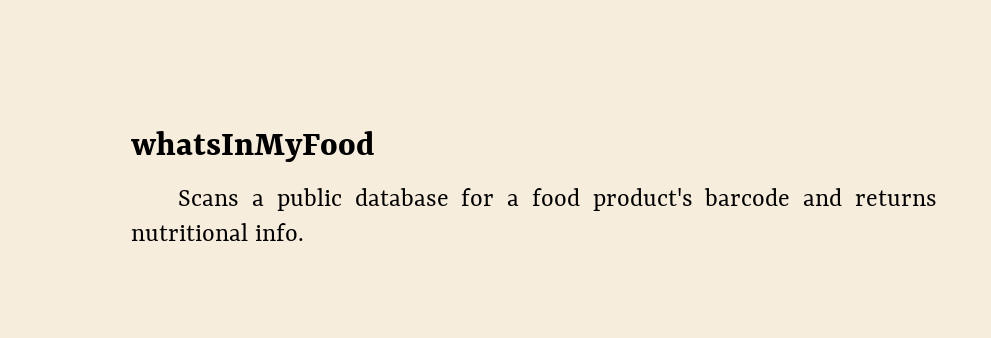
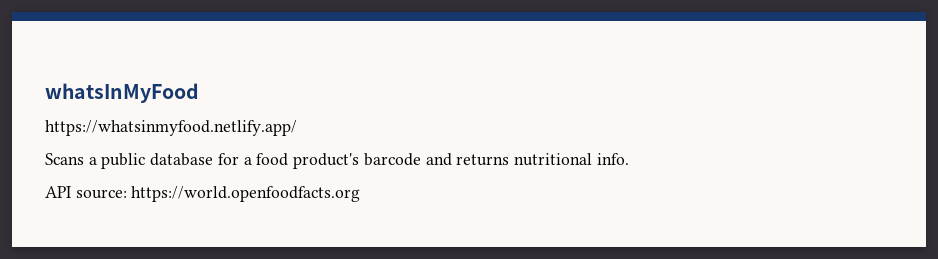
+ https://whatsinmyfood.netlify.app/
+ API source: https://world.openfoodfacts.org

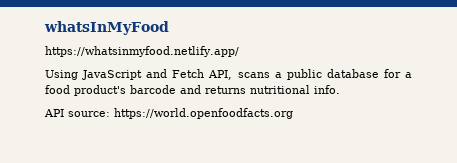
- Scans a public database for a food product's barcode and returns nutritional info.
+ Using JavaScript and Fetch API, scans a public database for a food product's barcode and returns nutritional info.

